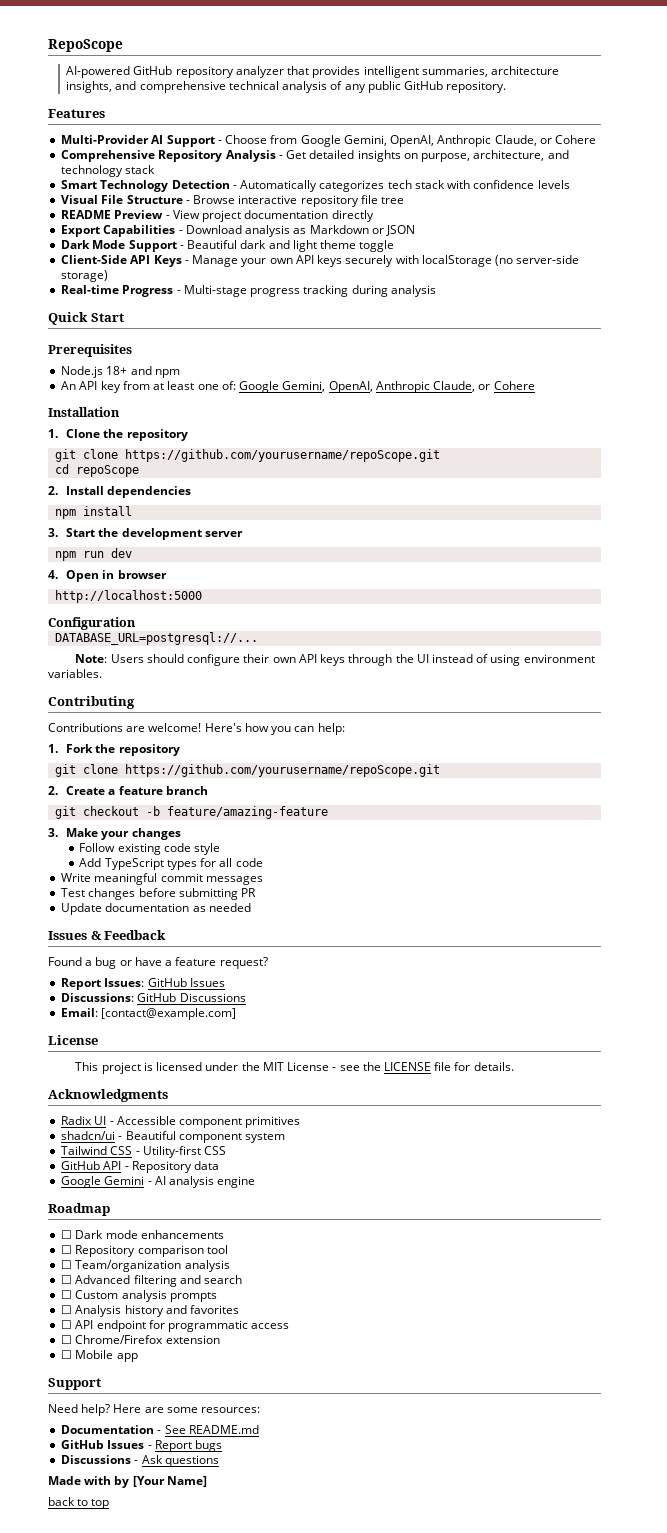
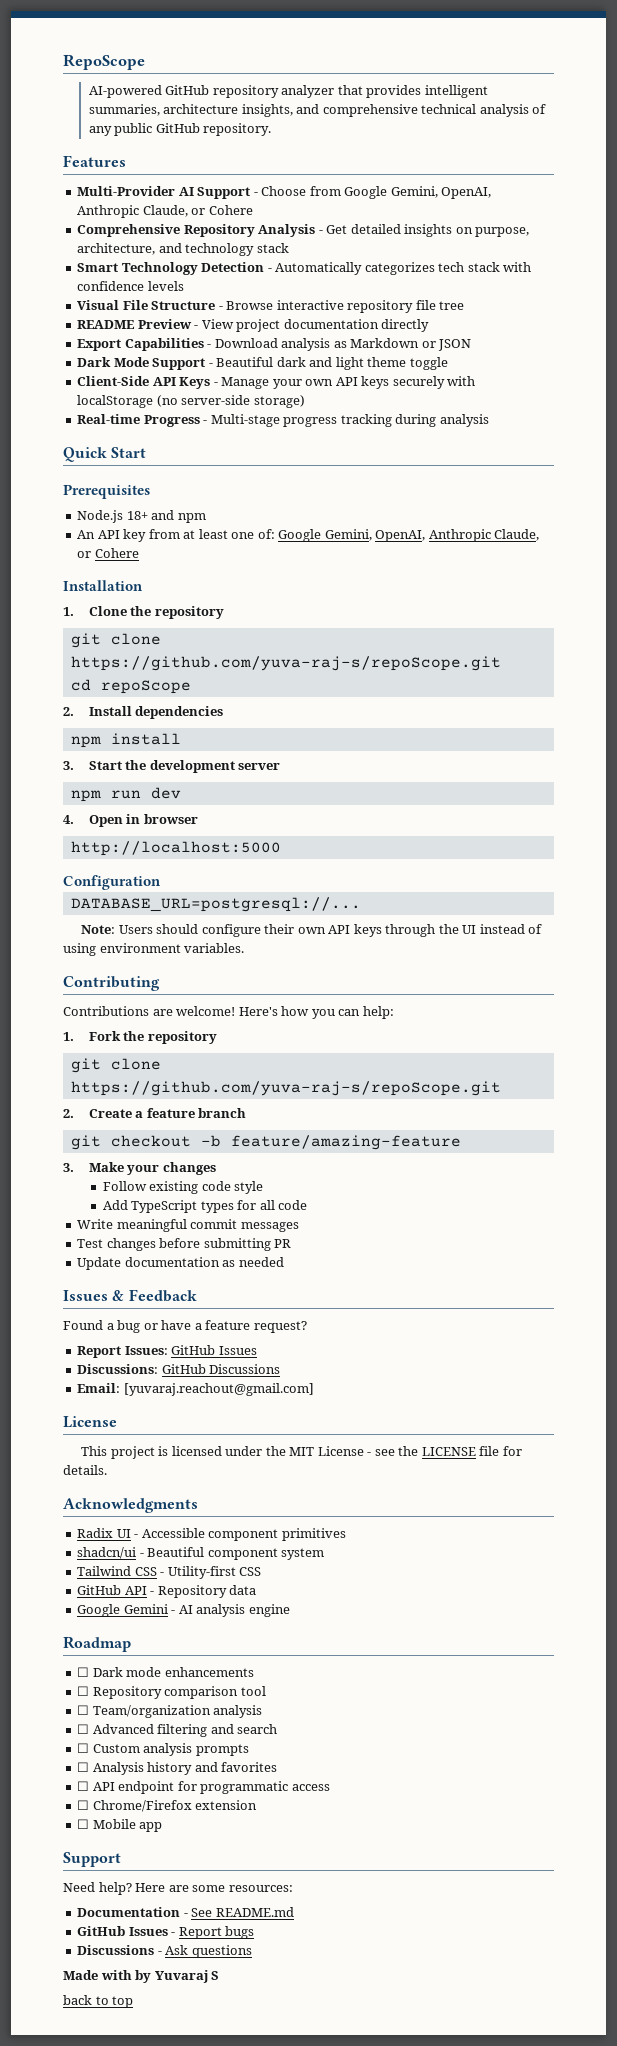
  1. Clone the repository
- git clone https://github.com/yourusername/repoScope.git
+ git clone https://github.com/yuva-raj-s/repoScope.git
  1. Fork the repository
- git clone https://github.com/yourusername/repoScope.git
+ git clone https://github.com/yuva-raj-s/repoScope.git
- Email: [contact@example.com]
+ Email: [yuvaraj.reachout@gmail.com]
- Made with by [Your Name]
+ Made with by Yuvaraj S

